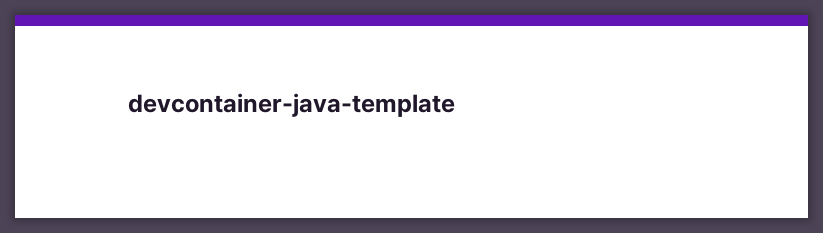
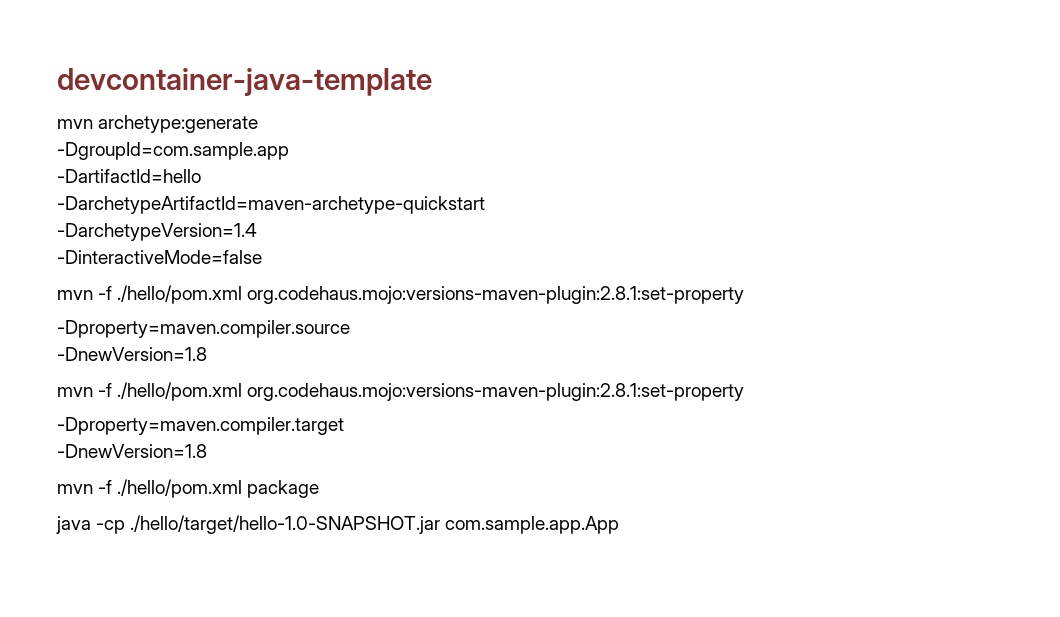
+ mvn archetype:generate
+ -DgroupId=com.sample.app
+ -DartifactId=hello
+ -DarchetypeArtifactId=maven-archetype-quickstart
+ -DarchetypeVersion=1.4
+ -DinteractiveMode=false
+ mvn -f ./hello/pom.xml org.codehaus.mojo:versions-maven-plugin:2.8.1:set-property
+ -Dproperty=maven.compiler.source
+ -DnewVersion=1.8
+ mvn -f ./hello/pom.xml org.codehaus.mojo:versions-maven-plugin:2.8.1:set-property
+ -Dproperty=maven.compiler.target
+ -DnewVersion=1.8
+ mvn -f ./hello/pom.xml package
+ java -cp ./hello/target/hello-1.0-SNAPSHOT.jar com.sample.app.App

